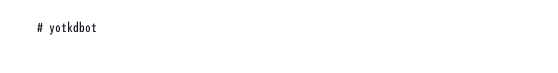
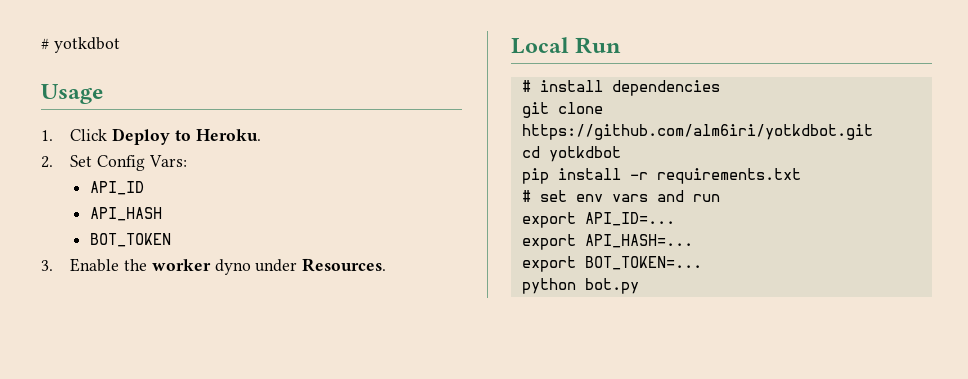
+ Usage
+ 1. Click Deploy to Heroku.
+ 2. Set Config Vars:
+ API_ID
+ API_HASH
+ BOT_TOKEN
+ 3. Enable the worker dyno under Resources.
+ Local Run
+ # install dependencies
+ git clone https://github.com/alm6iri/yotkdbot.git
+ cd yotkdbot
+ pip install -r requirements.txt
+ # set env vars and run
+ export API_ID=...
+ export API_HASH=...
+ export BOT_TOKEN=...
+ python bot.py

